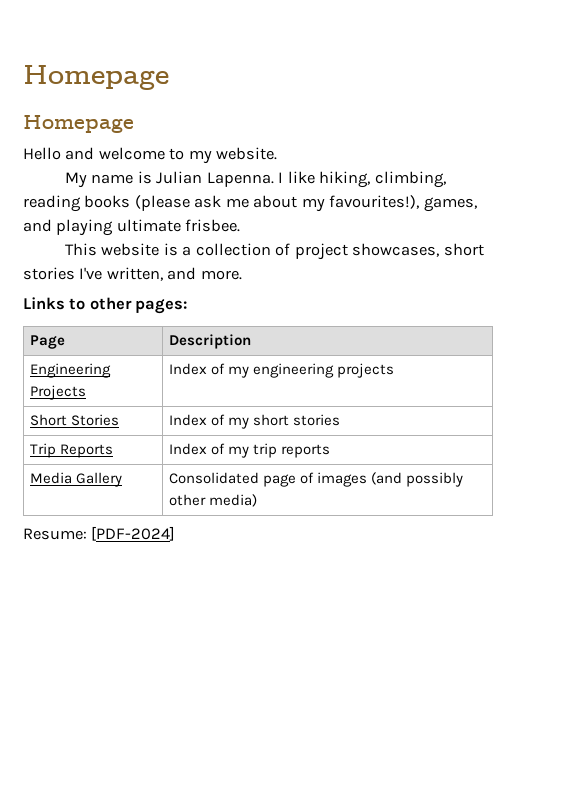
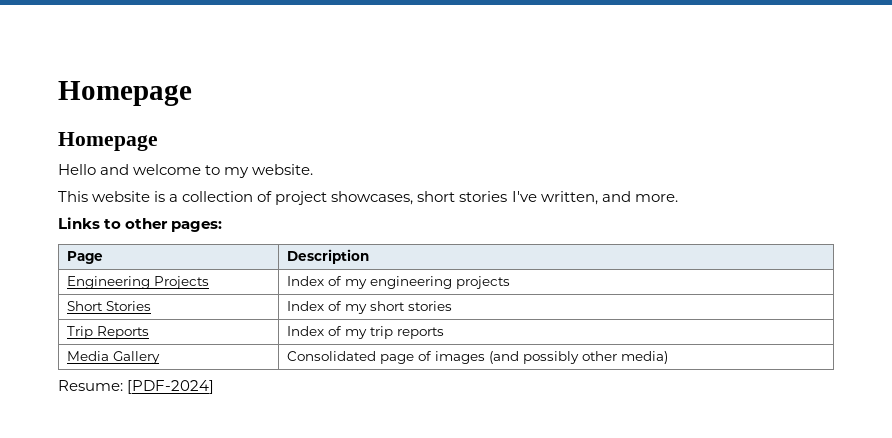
- My name is Julian Lapenna. I like hiking, climbing, reading books (please ask me about my favourites!), games, and playing ultimate frisbee.

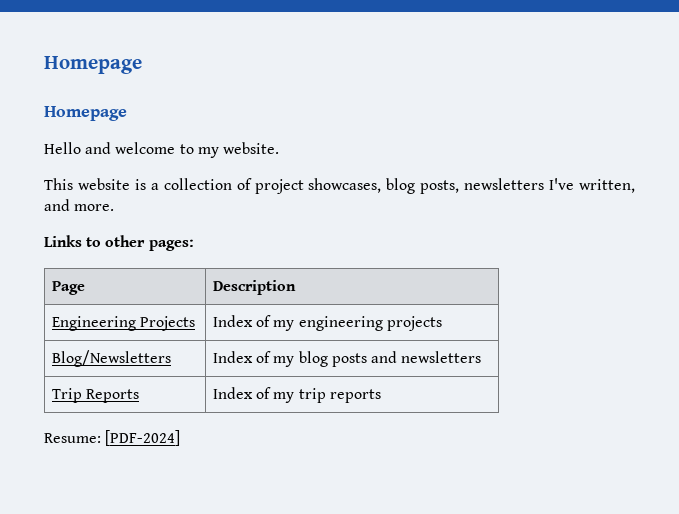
- This website is a collection of project showcases, short stories I've written, and more.
+ This website is a collection of project showcases, blog posts, newsletters I've written, and more.
- Short Stories | Index of my short stories
+ Blog/Newsletters | Index of my blog posts and newsletters
- Media Gallery | Consolidated page of images (and possibly other media)

